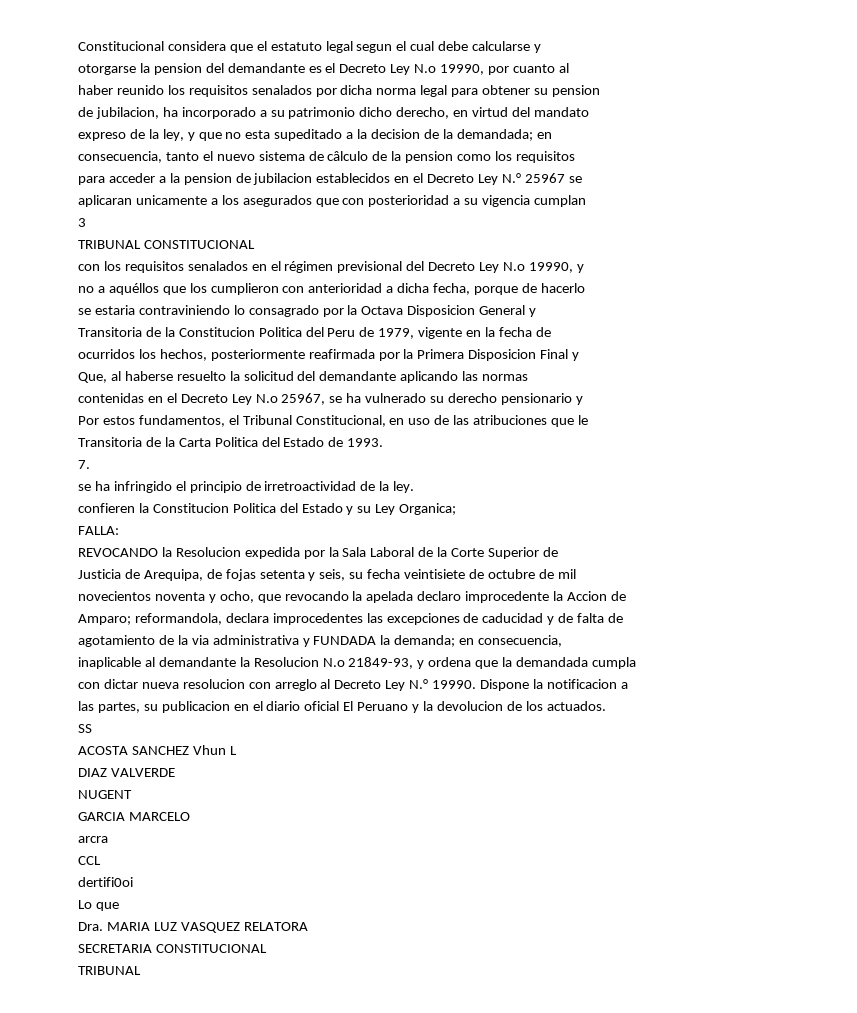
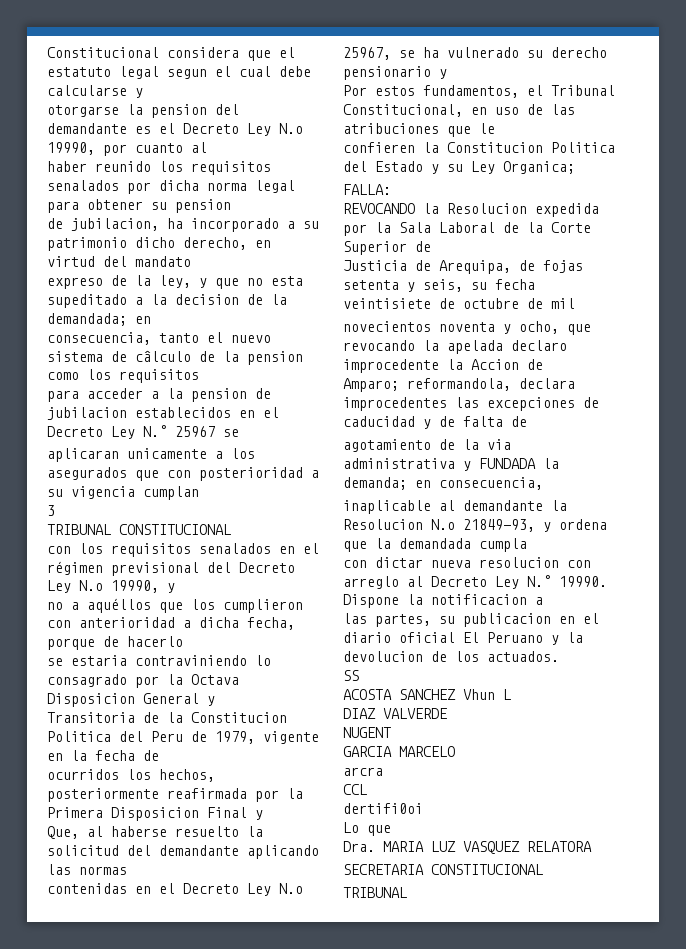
- Transitoria de la Carta Politica del Estado de 1993.
- 7.
- se ha infringido el principio de irretroactividad de la ley.

